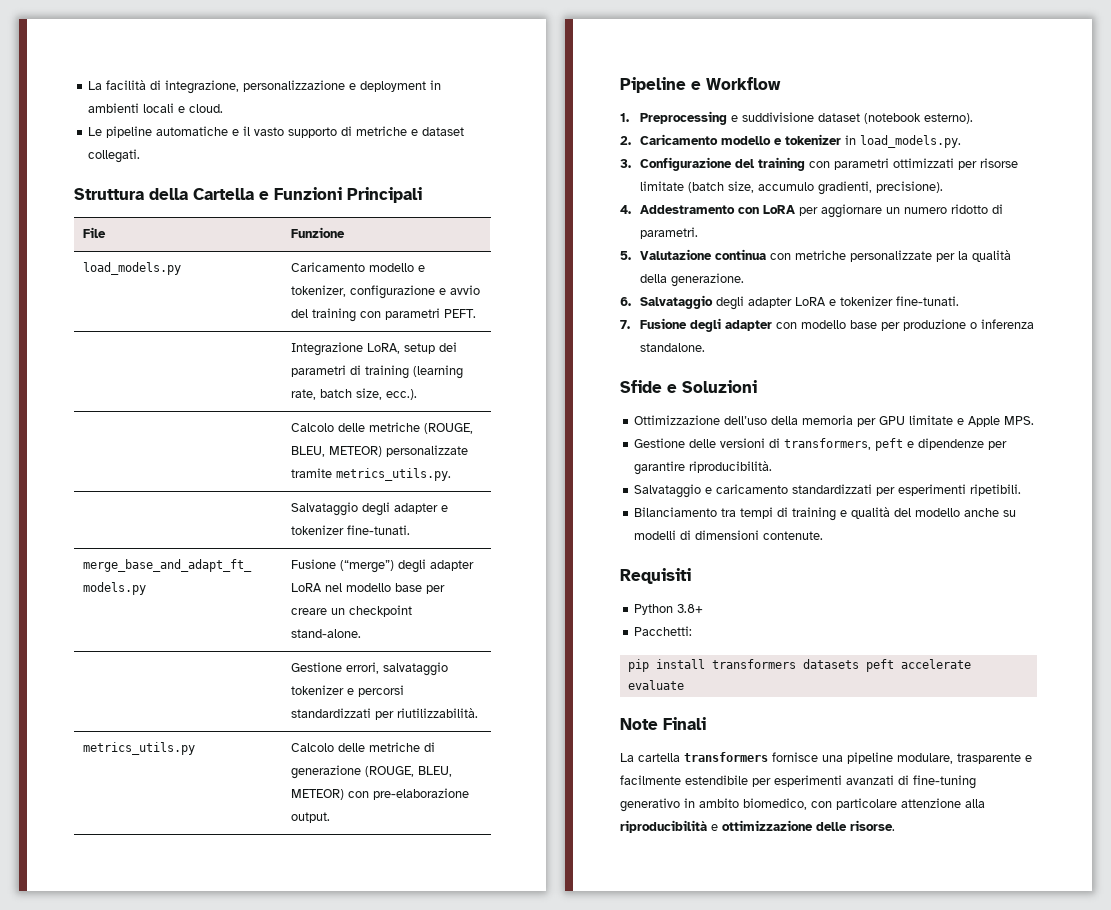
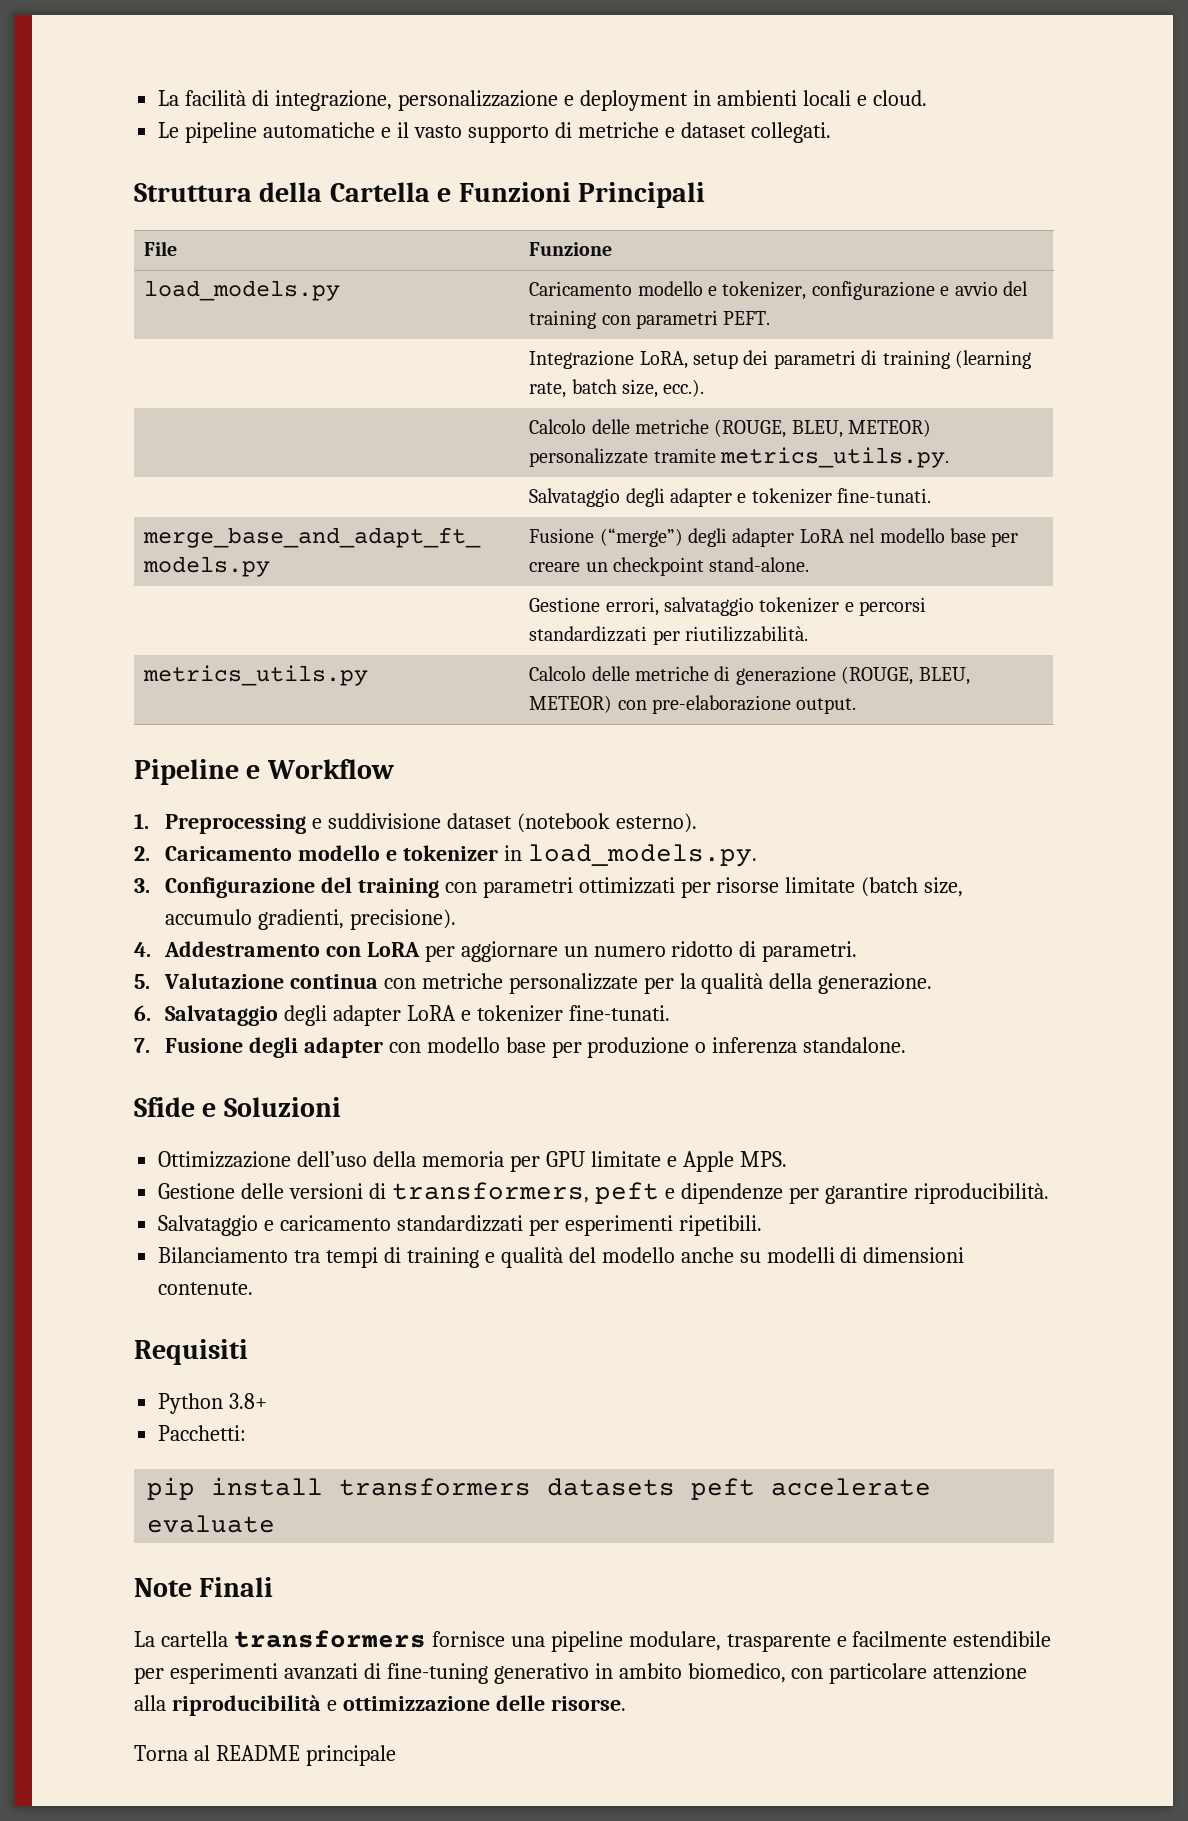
+ Torna al README principale

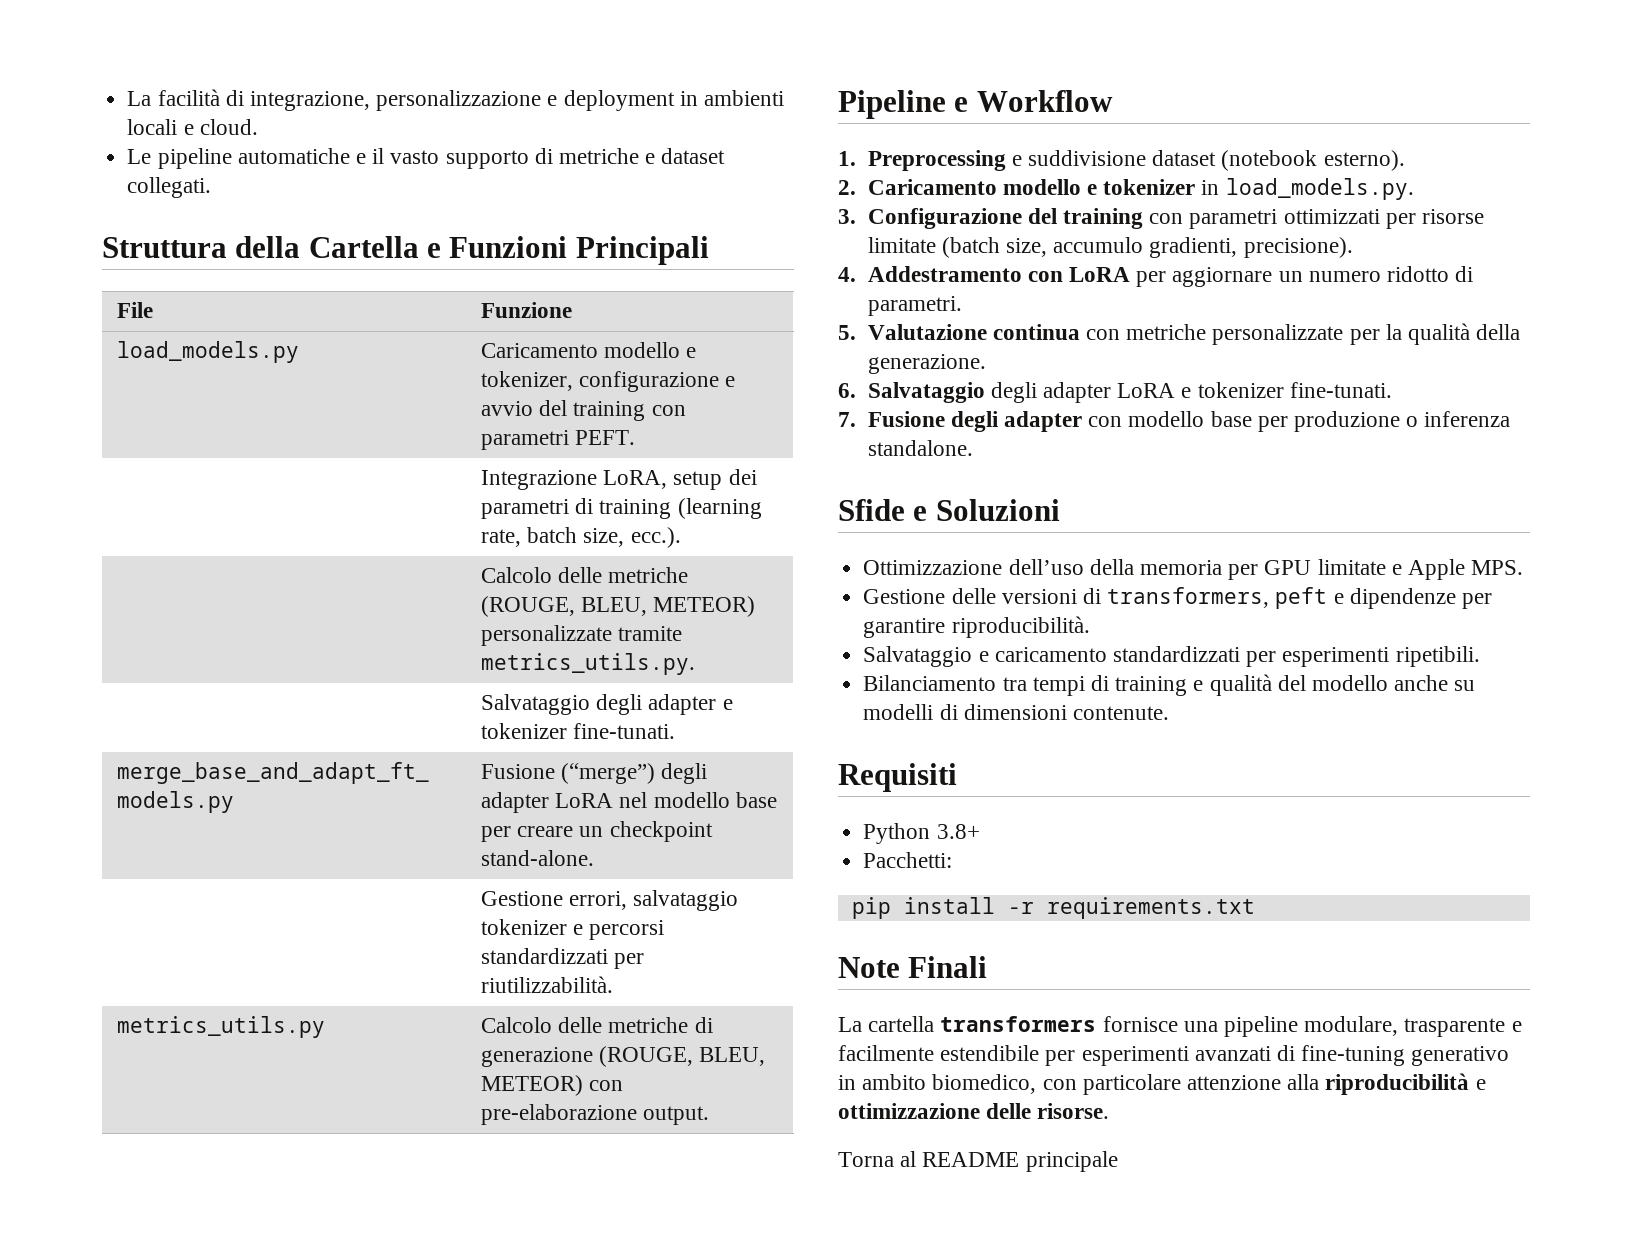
- pip install transformers datasets peft accelerate evaluate
+ pip install -r requirements.txt

